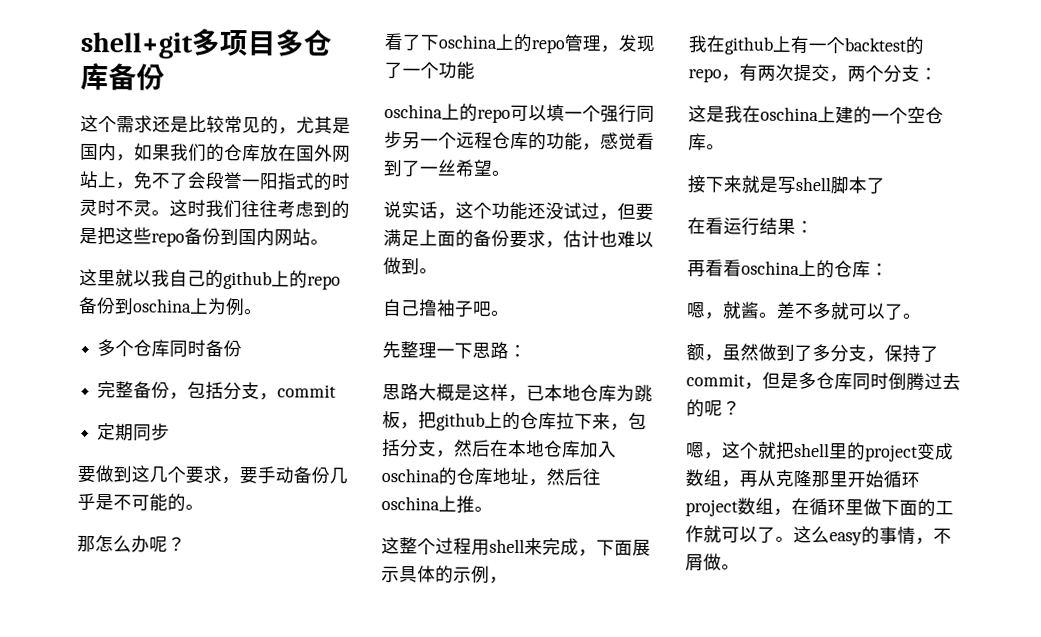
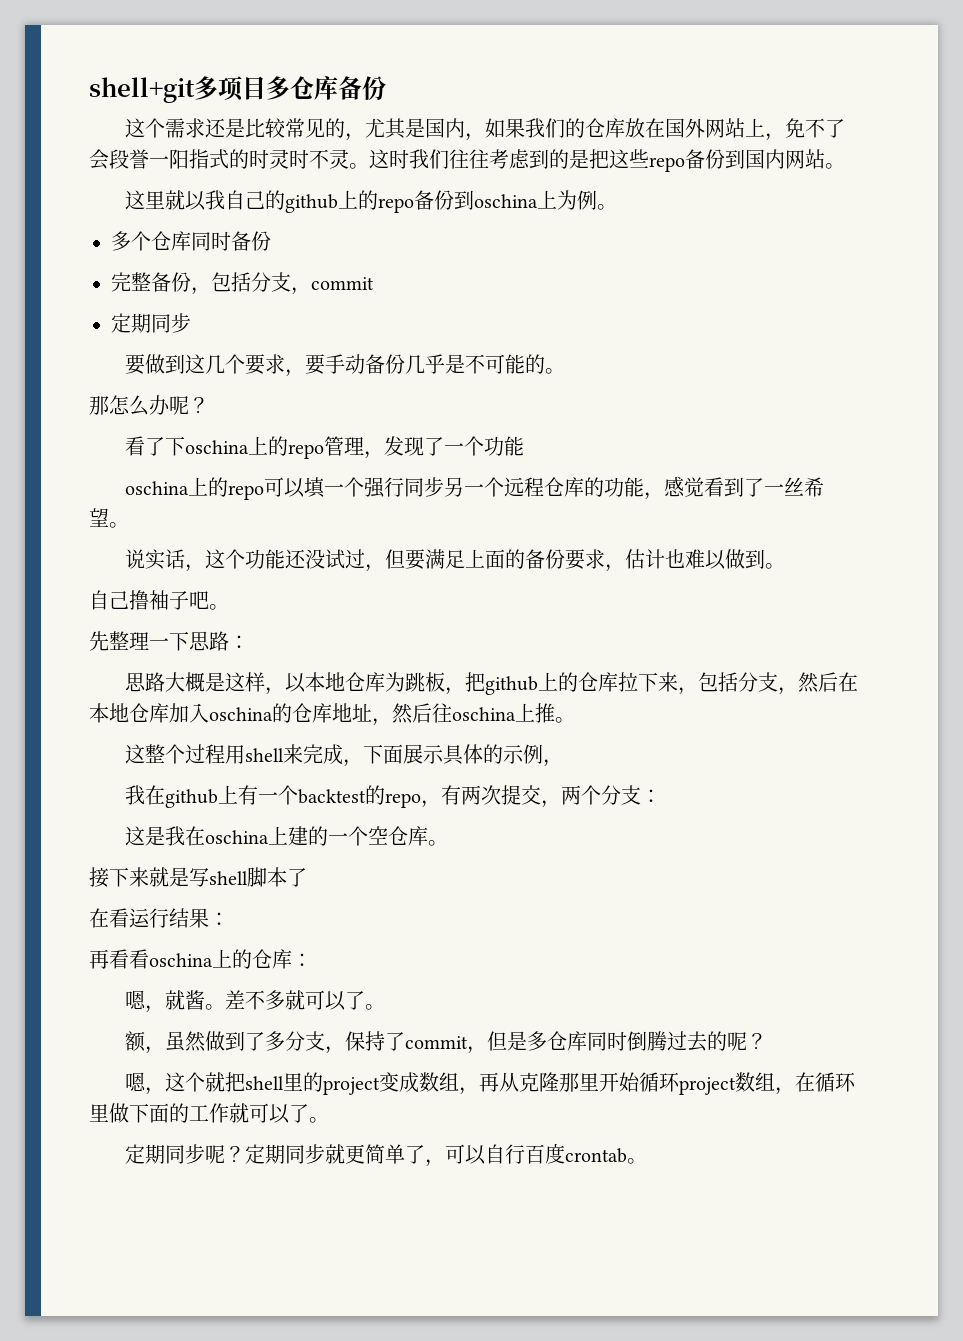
- 思路大概是这样，已本地仓库为跳板，把github上的仓库拉下来，包括分支，然后在本地仓库加入oschina的仓库地址，然后往oschina上推。
+ 思路大概是这样，以本地仓库为跳板，把github上的仓库拉下来，包括分支，然后在本地仓库加入oschina的仓库地址，然后往oschina上推。
- 嗯，这个就把shell里的project变成数组，再从克隆那里开始循环project数组，在循环里做下面的工作就可以了。这么easy的事情，不屑做。
+ 嗯，这个就把shell里的project变成数组，再从克隆那里开始循环project数组，在循环里做下面的工作就可以了。
+ 定期同步呢？定期同步就更简单了，可以自行百度crontab。

